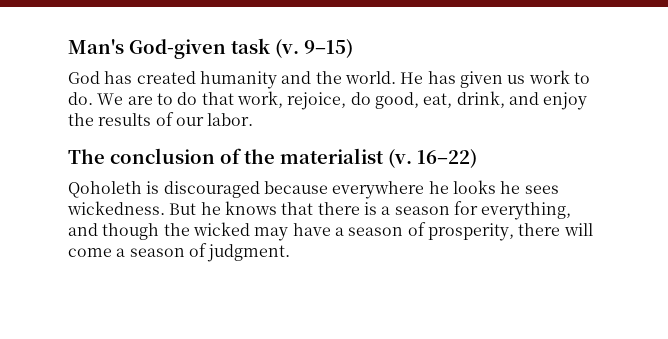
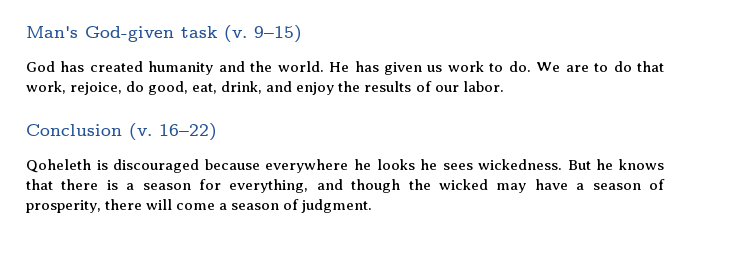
- The conclusion of the materialist (v.
+ Conclusion (v.
- Qoholeth is discouraged because everywhere he looks he sees wickedness.
+ Qoheleth is discouraged because everywhere he looks he sees wickedness.

